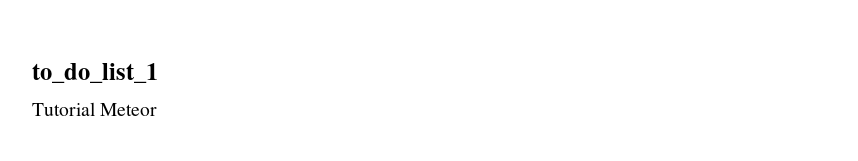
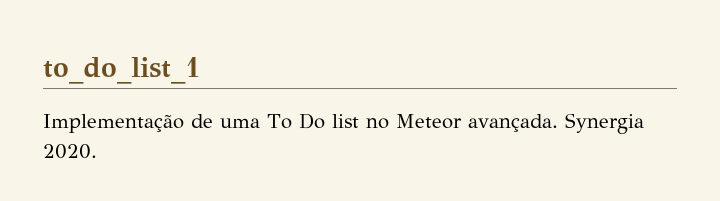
- Tutorial Meteor
+ Implementação de uma To Do list no Meteor avançada. Synergia 2020.

